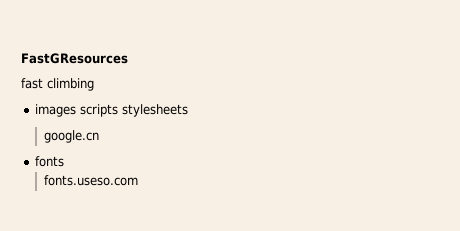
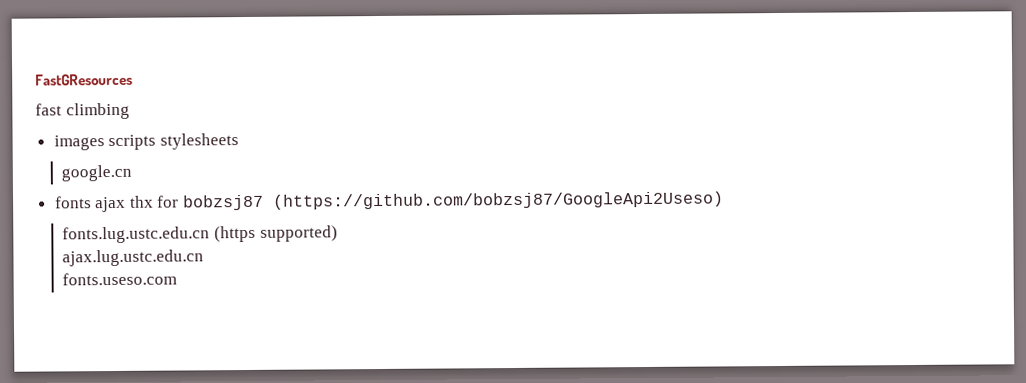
- fonts
+ fonts ajax thx for bobzsj87 (https://github.com/bobzsj87/GoogleApi2Useso)
+ fonts.lug.ustc.edu.cn (https supported)
+ ajax.lug.ustc.edu.cn

